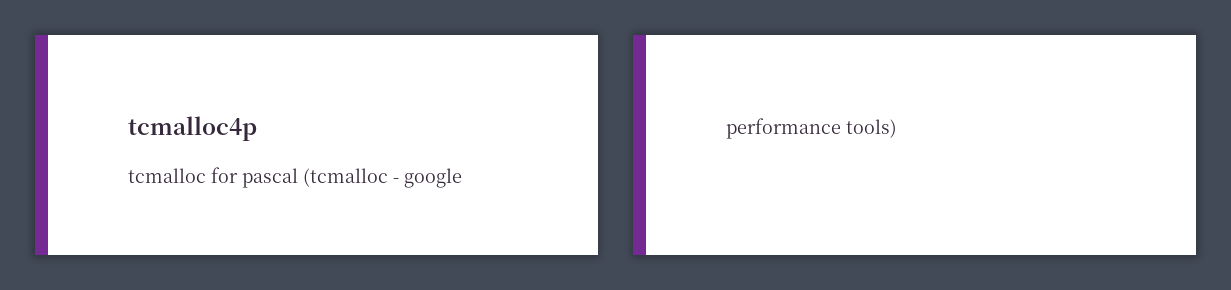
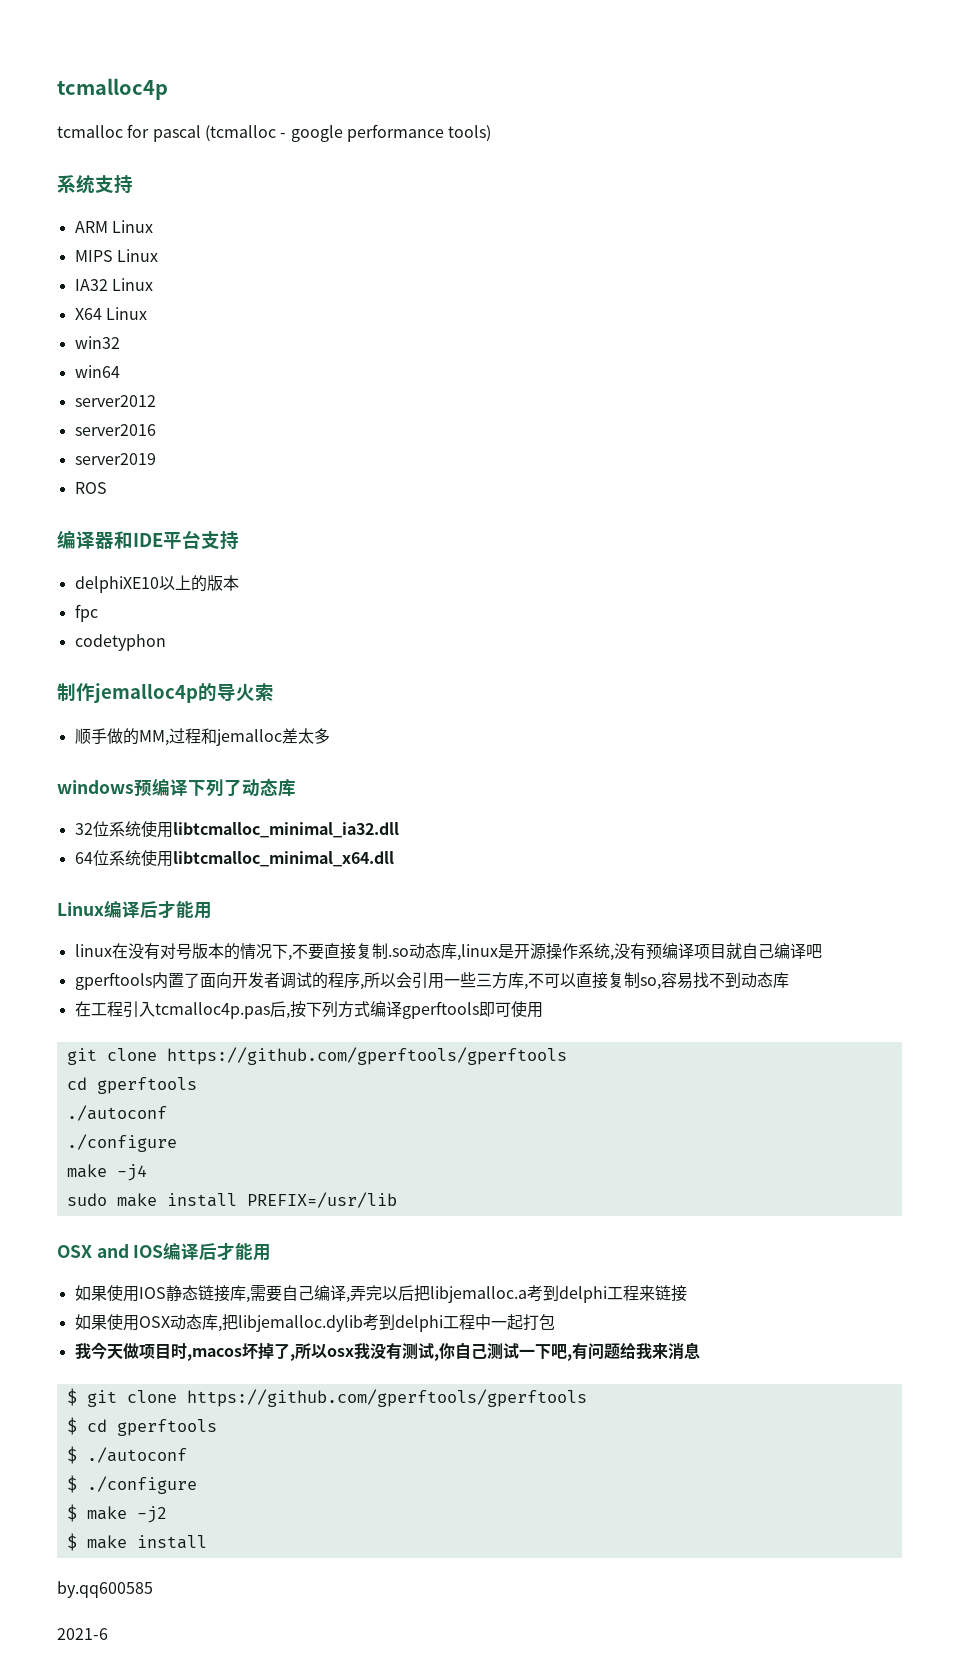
+ 系统支持
+ ARM Linux
+ MIPS Linux
+ IA32 Linux
+ X64 Linux
+ win32
+ win64
+ server2012
+ server2016
+ server2019
+ ROS
+ 编译器和IDE平台支持
+ delphiXE10以上的版本
+ fpc
+ codetyphon
+ 制作jemalloc4p的导火索
+ 顺手做的MM,过程和jemalloc差太多
+ windows预编译下列了动态库
+ 32位系统使用libtcmalloc_minimal_ia32.dll
+ 64位系统使用libtcmalloc_minimal_x64.dll
+ Linux编译后才能用
+ linux在没有对号版本的情况下,不要直接复制.so动态库,linux是开源操作系统,没有预编译项目就自己编译吧
+ gperftools内置了面向开发者调试的程序,所以会引用一些三方库,不可以直接复制so,容易找不到动态库
+ 在工程引入tcmalloc4p.pas后,按下列方式编译gperftools即可使用
+ git clone https://github.com/gperftools/gperftools
+ cd gperftools
+ ./autoconf
+ ./configure
+ make -j4
+ sudo make install PREFIX=/usr/lib
+ OSX and IOS编译后才能用
+ 如果使用IOS静态链接库,需要自己编译,弄完以后把libjemalloc.a考到delphi工程来链接
+ 如果使用OSX动态库,把libjemalloc.dylib考到delphi工程中一起打包
+ 我今天做项目时,macos坏掉了,所以osx我没有测试,你自己测试一下吧,有问题给我来消息
+ $ git clone https://github.com/gperftools/gperftools
+ $ cd gperftools
+ $ ./autoconf
+ $ ./configure
+ $ make -j2
+ $ make install
+ by.qq600585
+ 2021-6

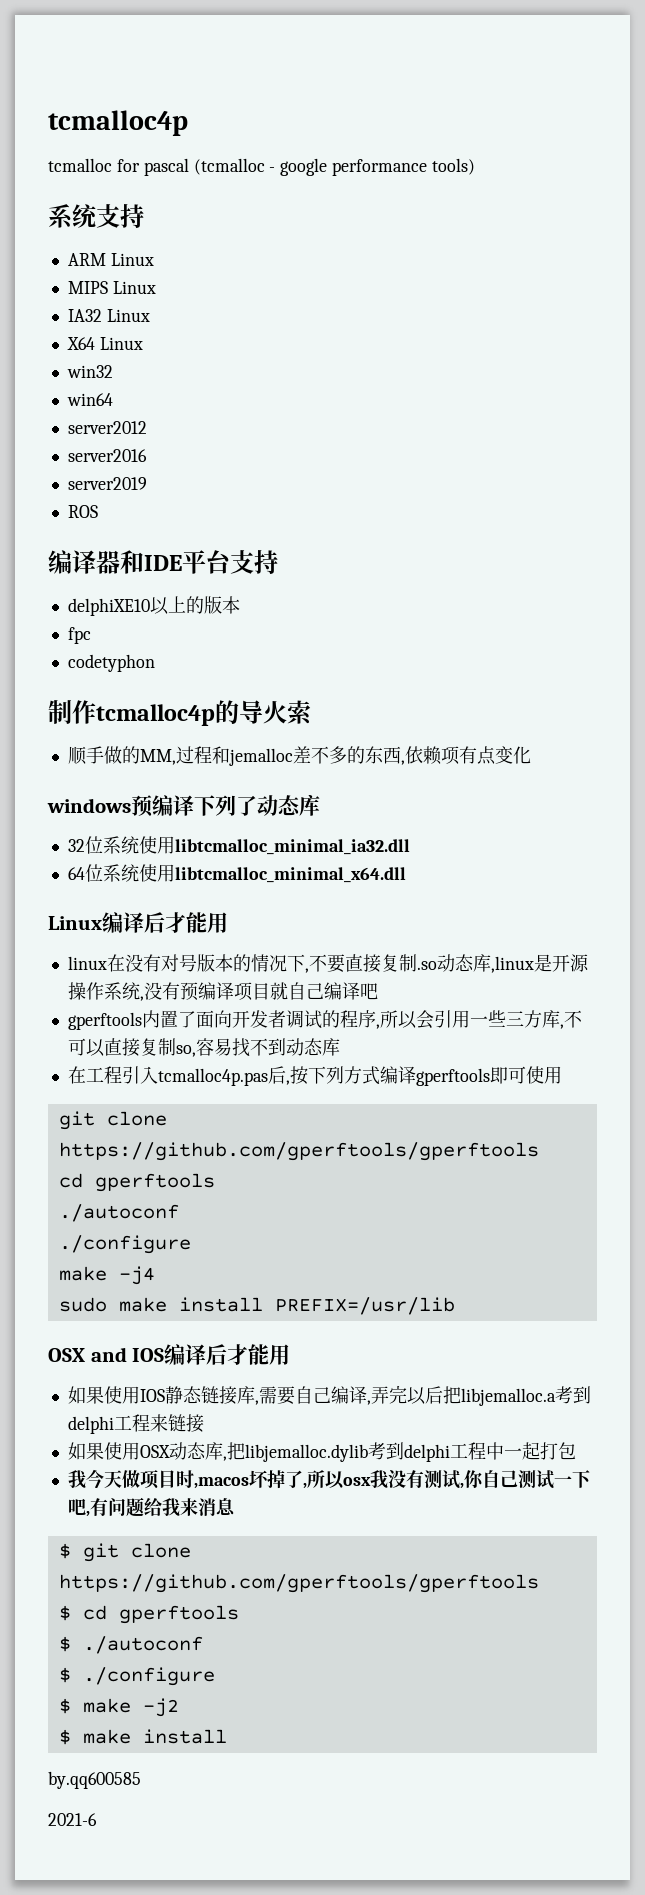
- 制作jemalloc4p的导火索
+ 制作tcmalloc4p的导火索
- 顺手做的MM,过程和jemalloc差太多
+ 顺手做的MM,过程和jemalloc差不多的东西,依赖项有点变化

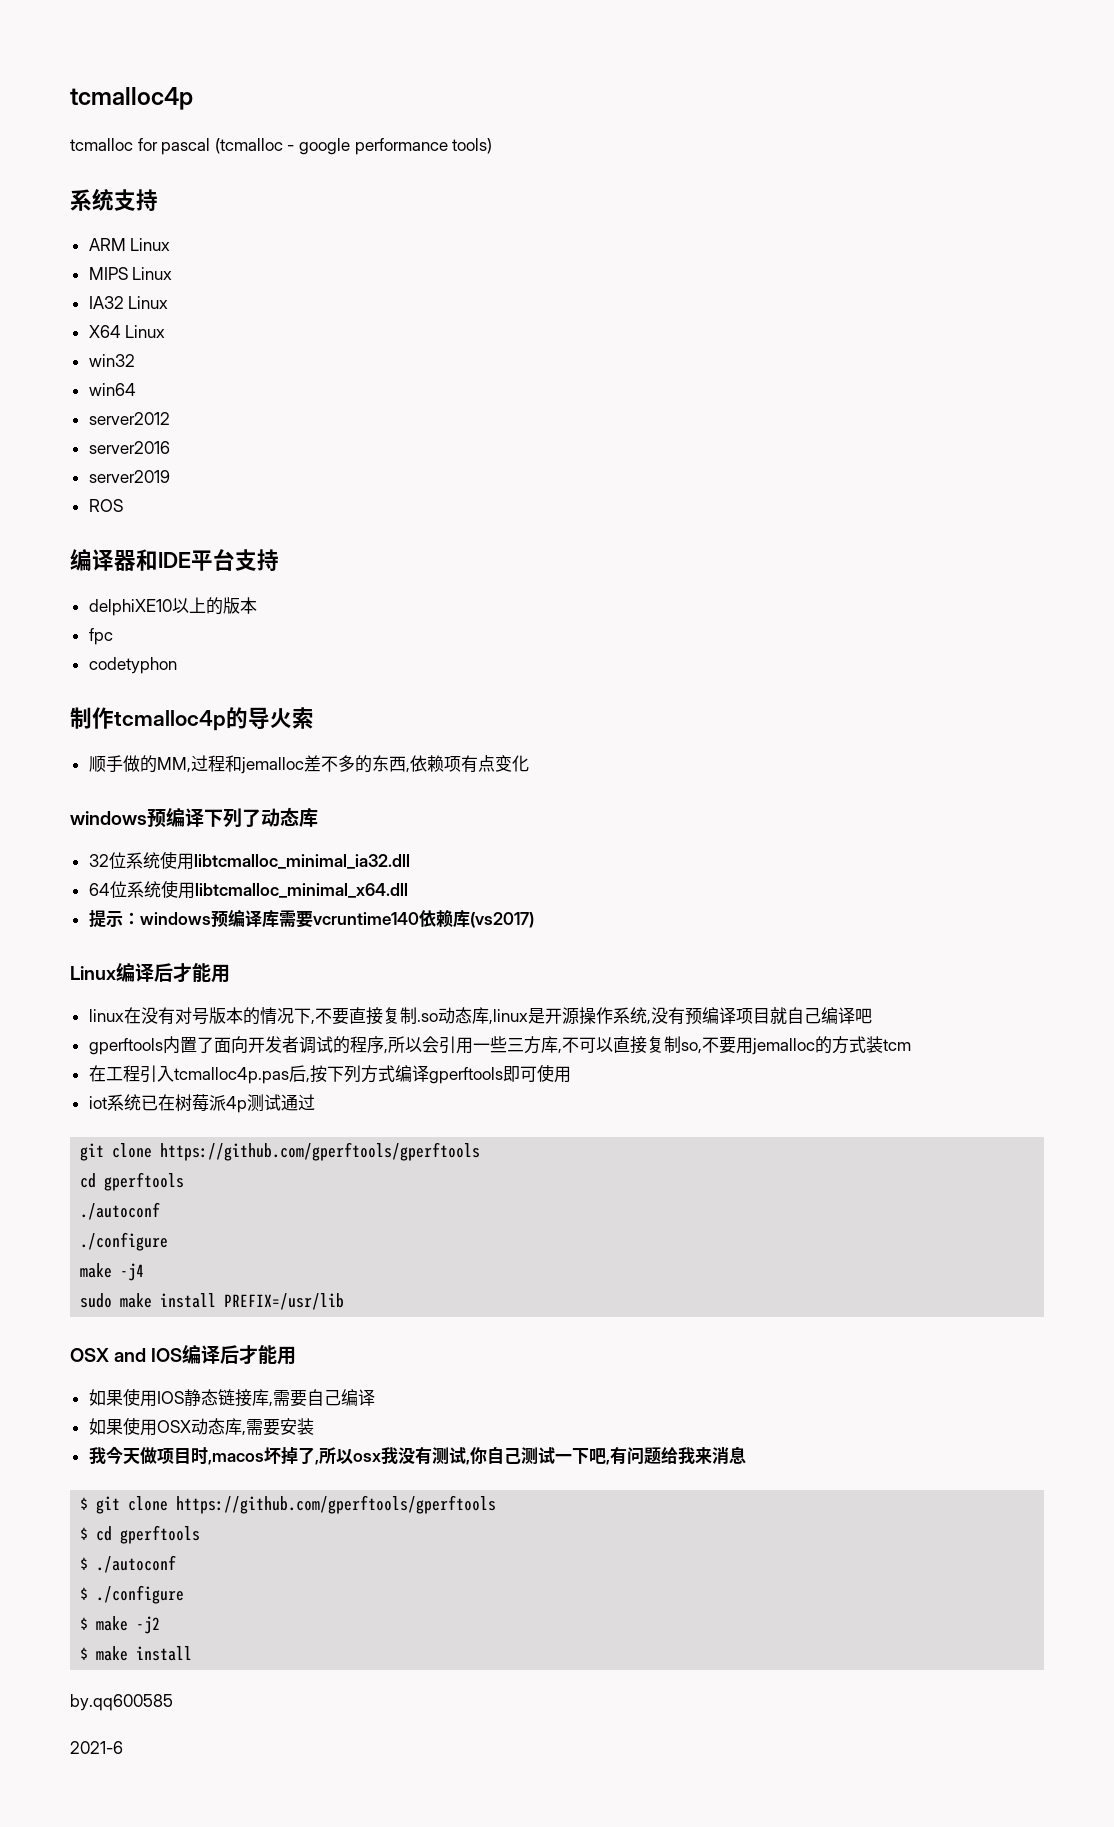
+ 提示：windows预编译库需要vcruntime140依赖库(vs2017)
- gperftools内置了面向开发者调试的程序,所以会引用一些三方库,不可以直接复制so,容易找不到动态库
+ gperftools内置了面向开发者调试的程序,所以会引用一些三方库,不可以直接复制so,不要用jemalloc的方式装tcm
+ iot系统已在树莓派4p测试通过
- 如果使用IOS静态链接库,需要自己编译,弄完以后把libjemalloc.a考到delphi工程来链接
+ 如果使用IOS静态链接库,需要自己编译
- 如果使用OSX动态库,把libjemalloc.dylib考到delphi工程中一起打包
+ 如果使用OSX动态库,需要安装

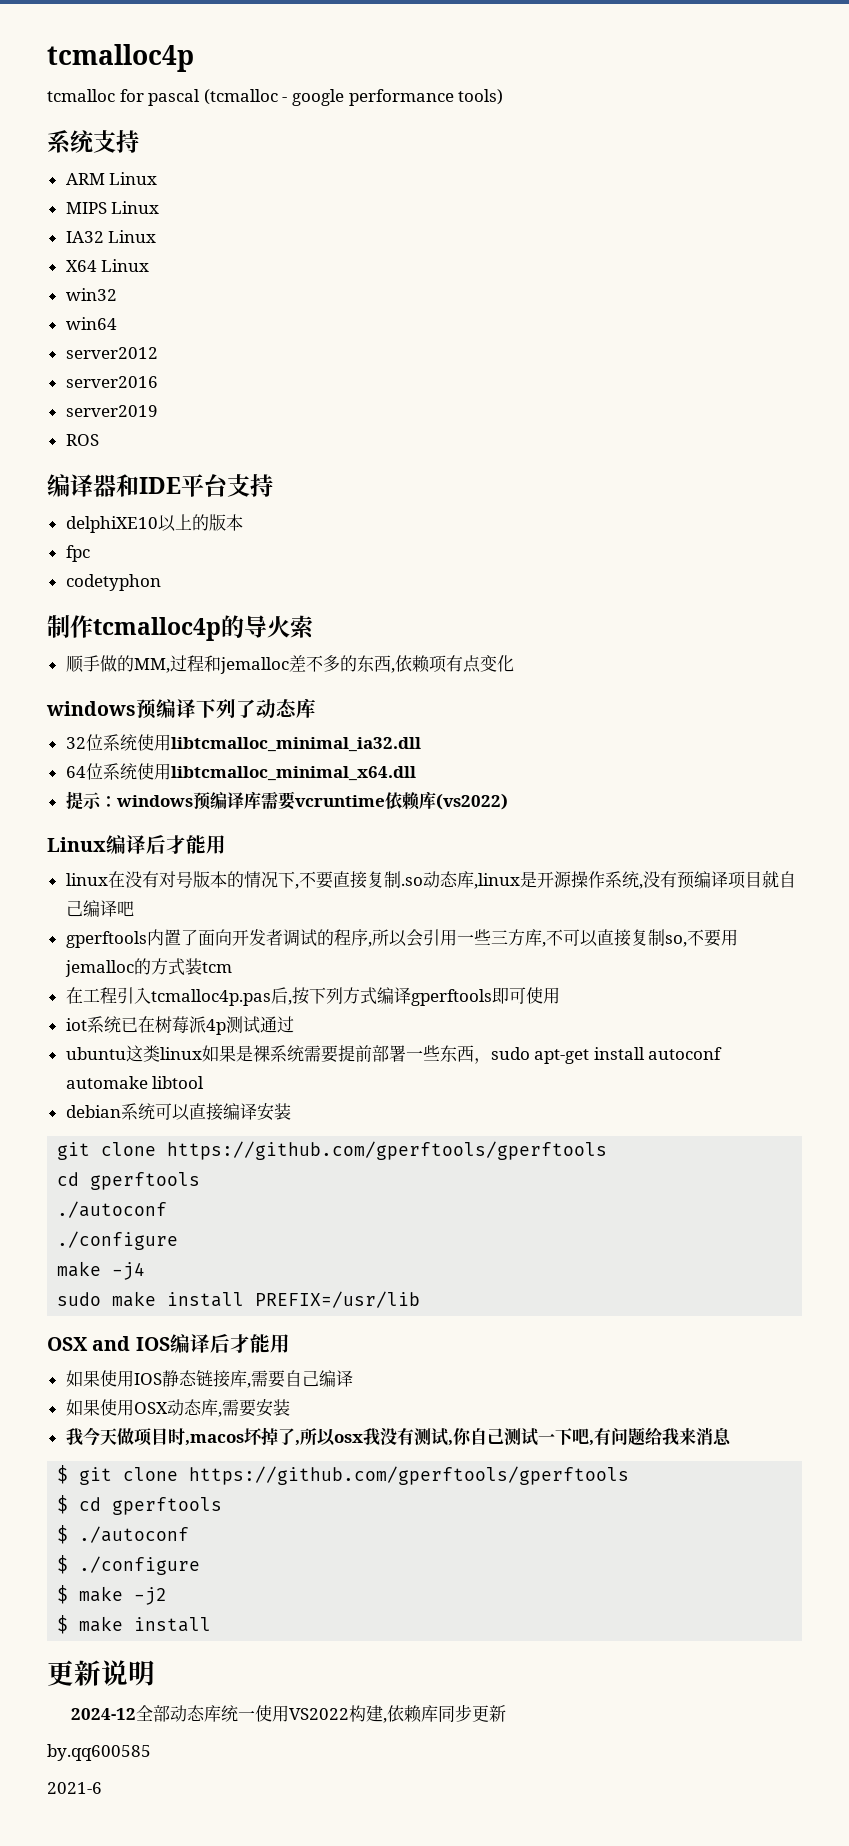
- 提示：windows预编译库需要vcruntime140依赖库(vs2017)
+ 提示：windows预编译库需要vcruntime依赖库(vs2022)
+ ubuntu这类linux如果是裸系统需要提前部署一些东西，sudo apt-get install autoconf automake libtool
+ debian系统可以直接编译安装
+ 更新说明
+ 2024-12全部动态库统一使用VS2022构建,依赖库同步更新

